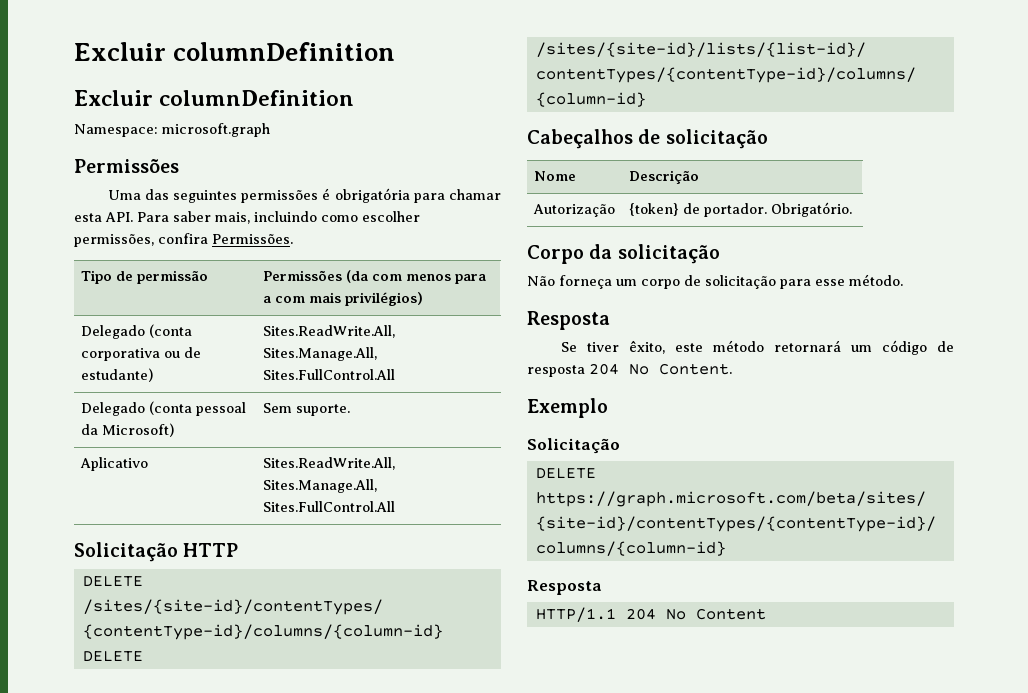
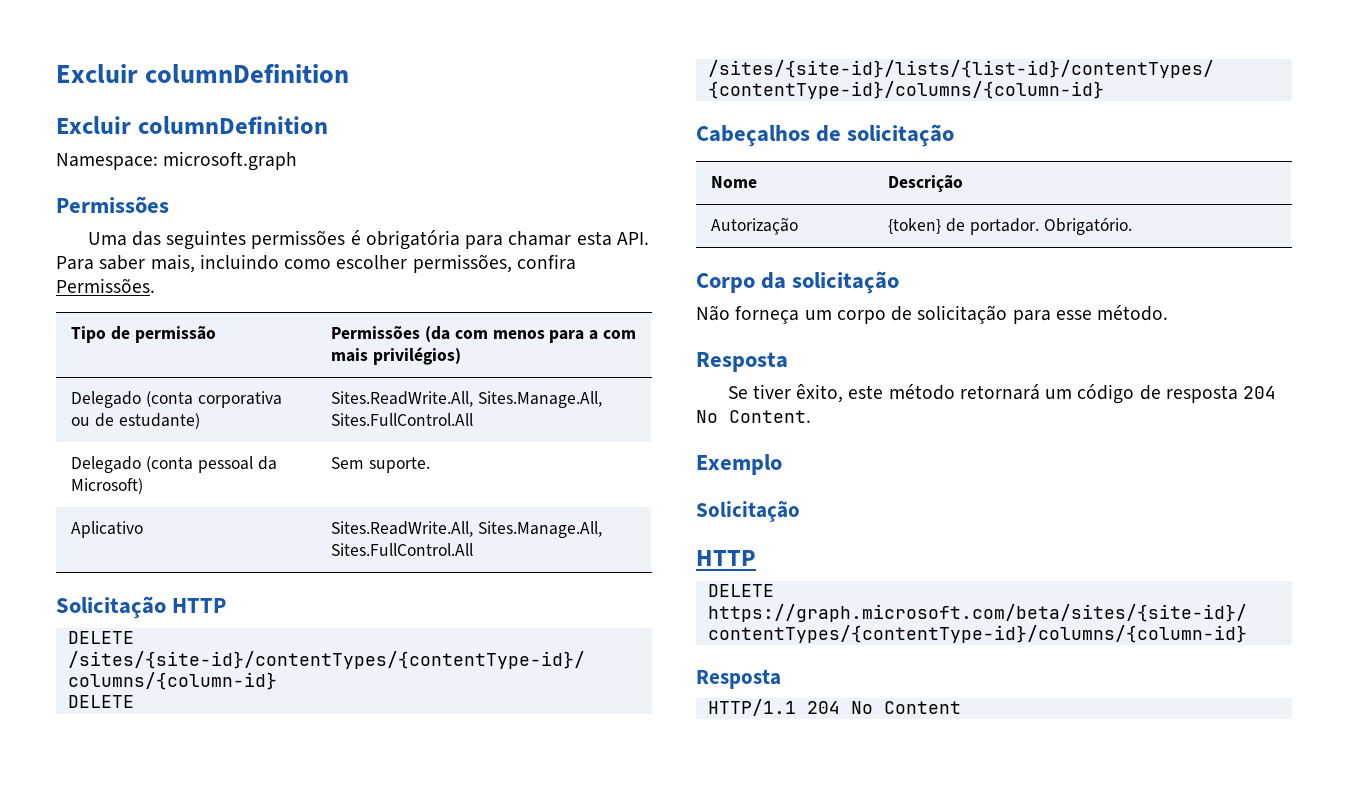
  Exemplo
  Solicitação
+ HTTP

